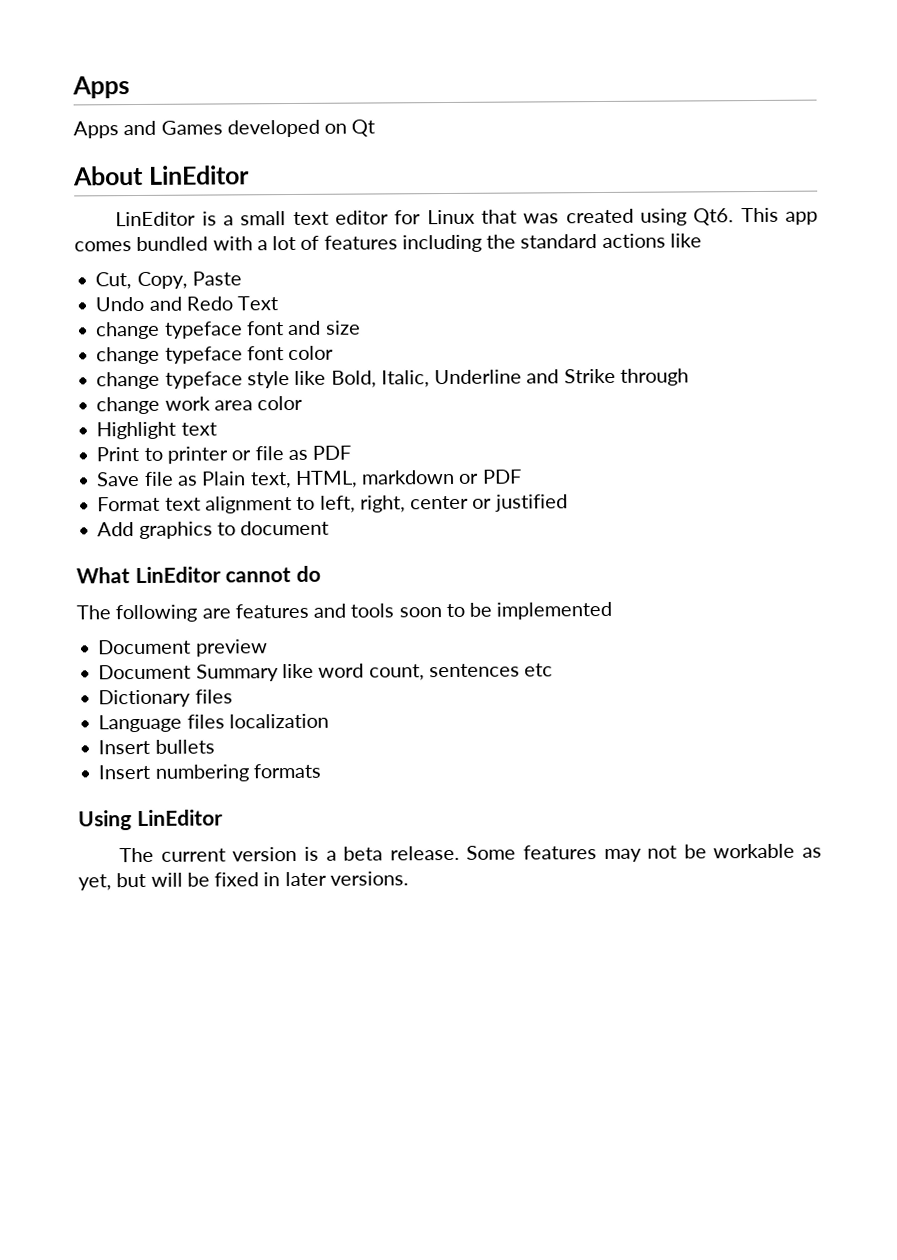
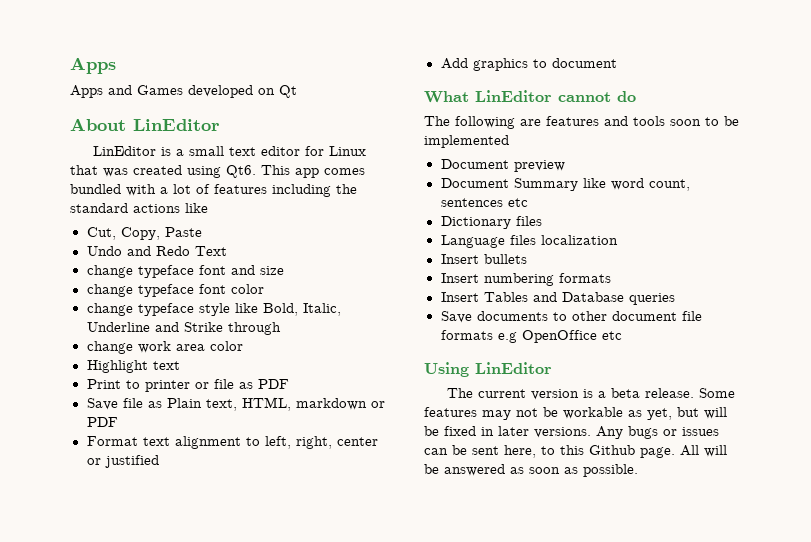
+ Insert Tables and Database queries
+ Save documents to other document file formats e.g OpenOffice etc
+ Any bugs or issues can be sent here, to this Github page. All will be answered as soon as possible.

